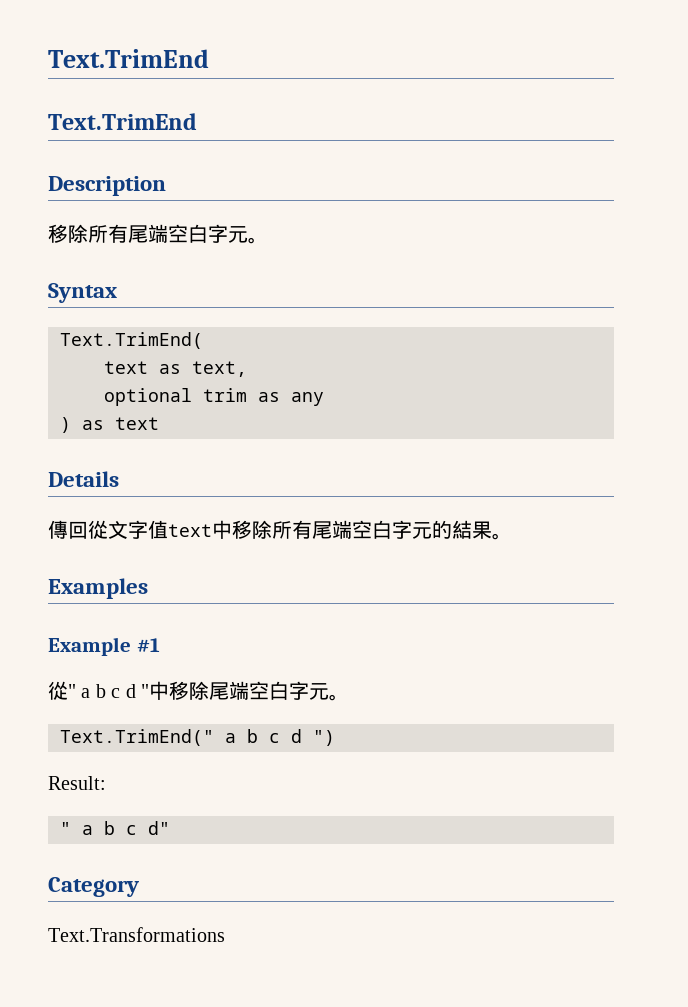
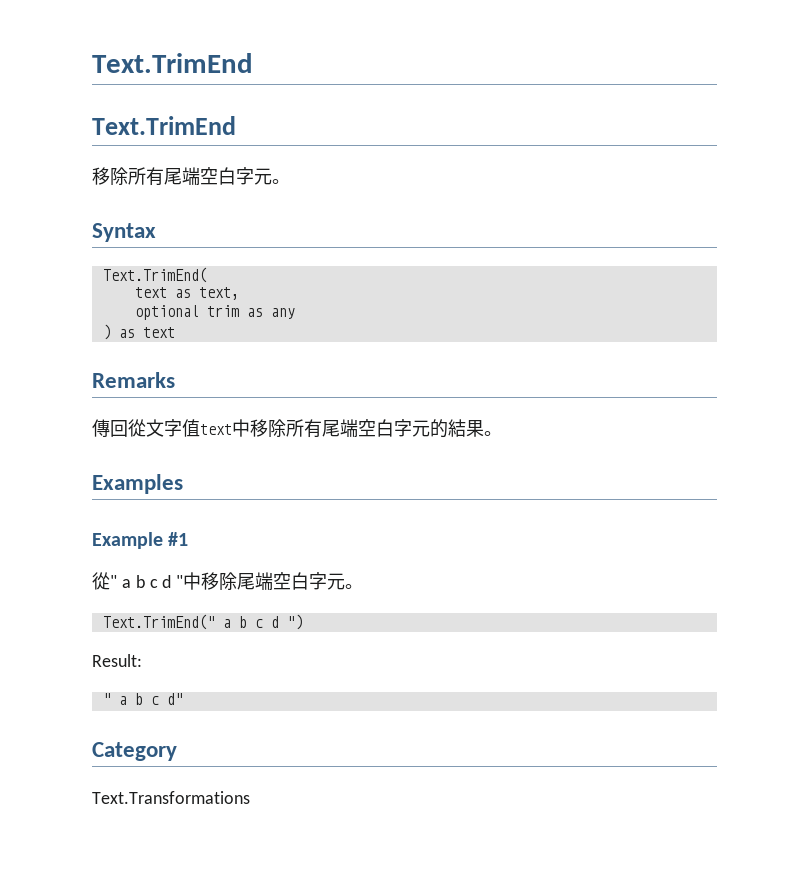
- Description
- Details
+ Remarks

